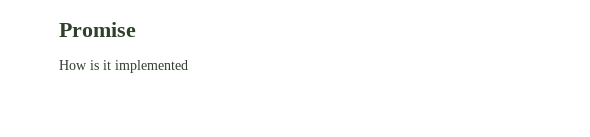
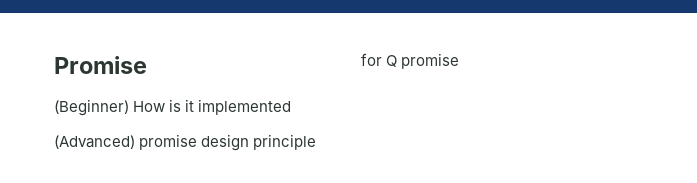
- How is it implemented
+ (Beginner) How is it implemented
+ (Advanced) promise design principle for Q promise

